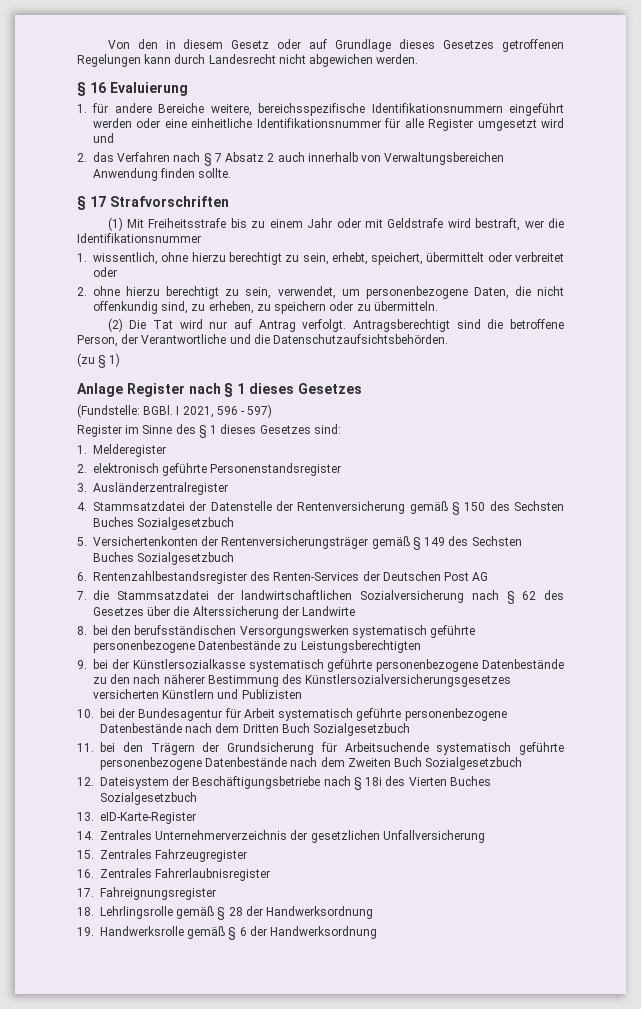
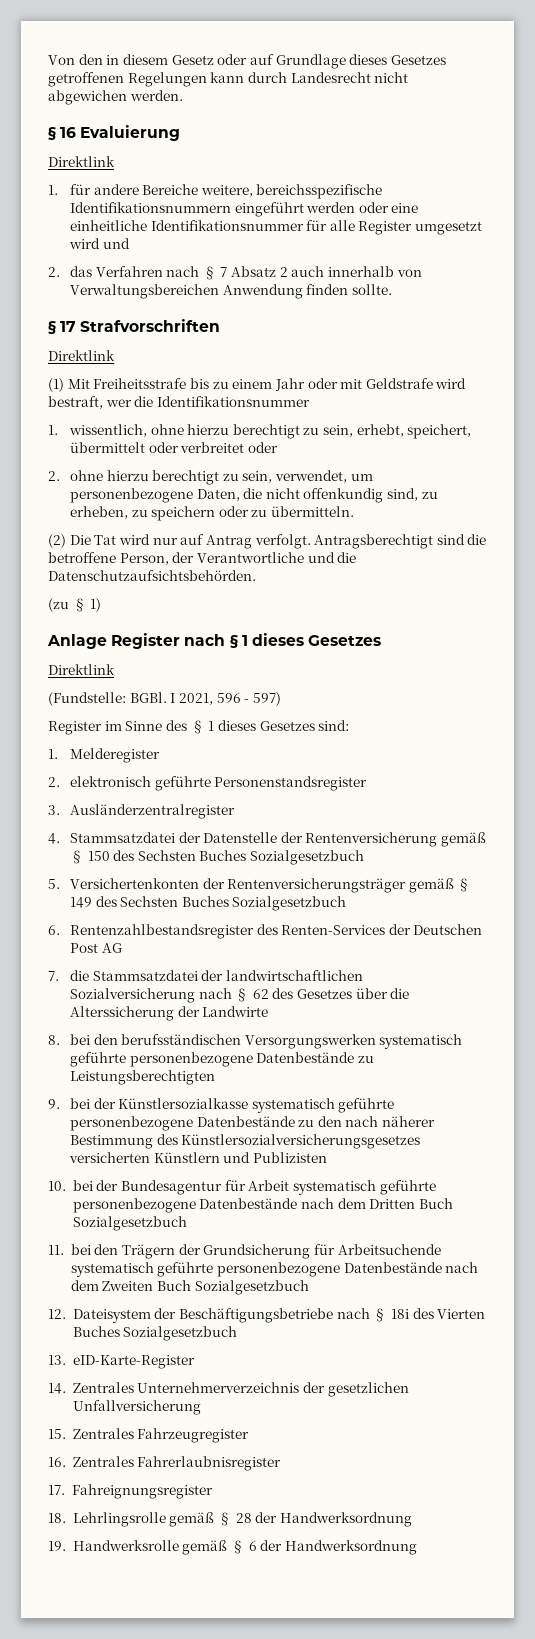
  § 16 Evaluierung
+ Direktlink
  § 17 Strafvorschriften
+ Direktlink
  Anlage Register nach § 1 dieses Gesetzes
+ Direktlink

